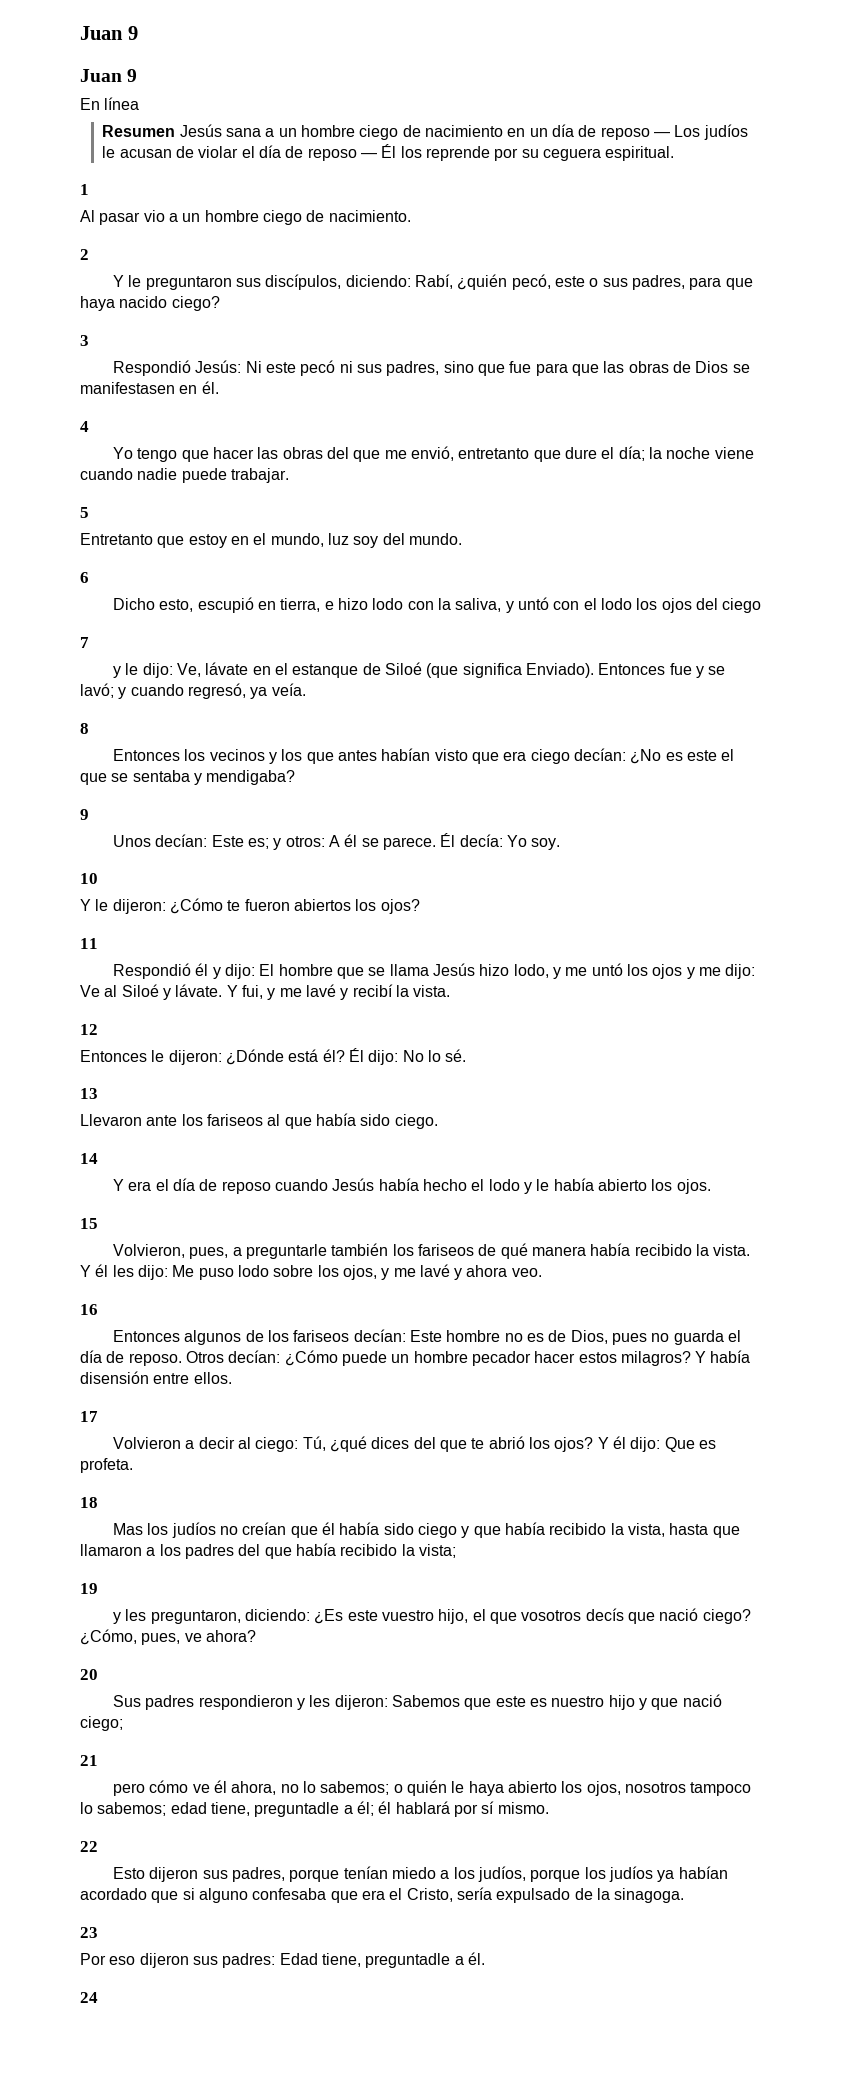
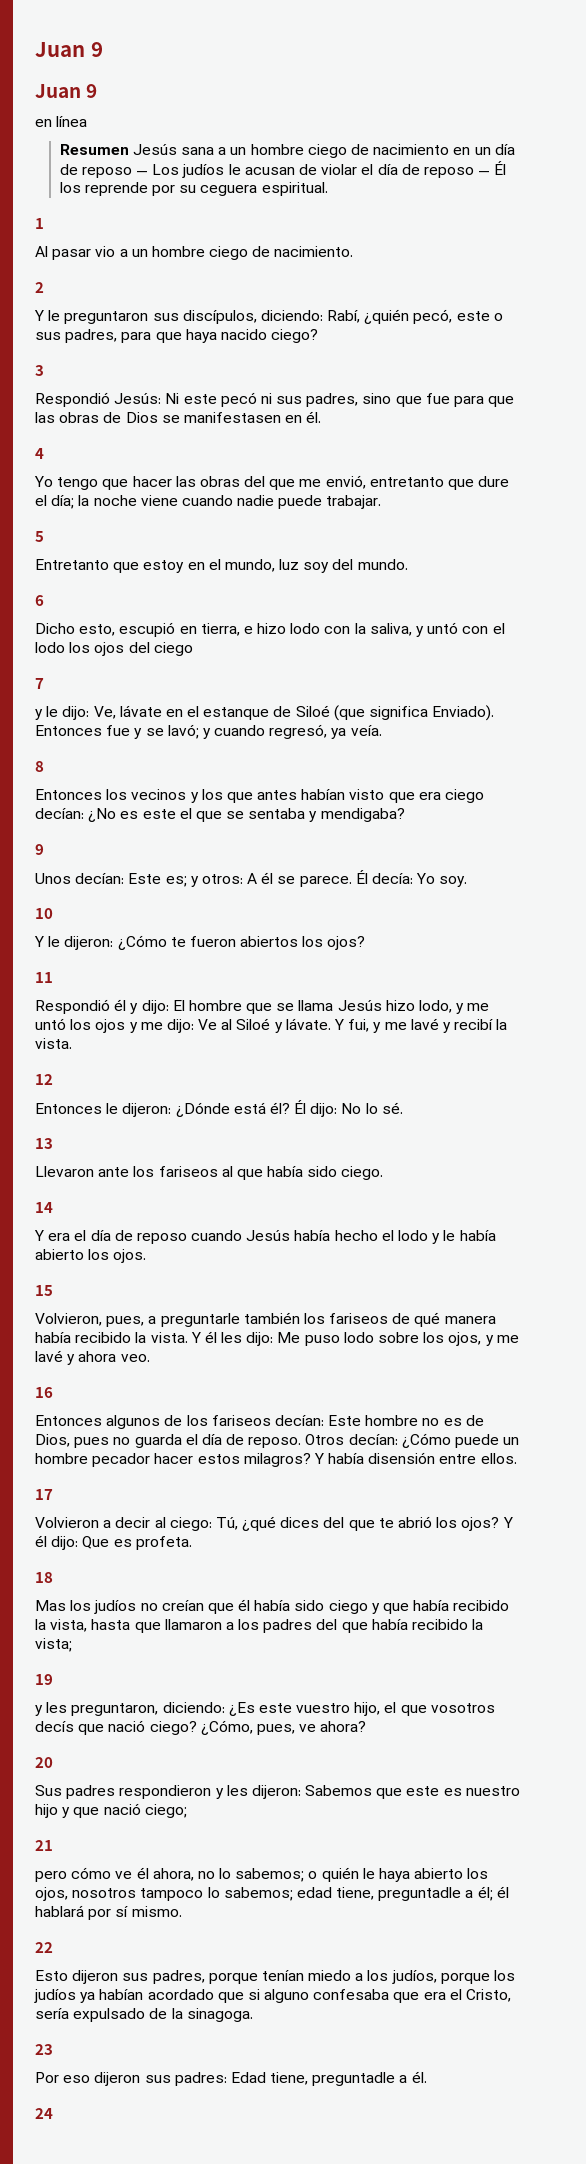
- En línea
+ en línea

